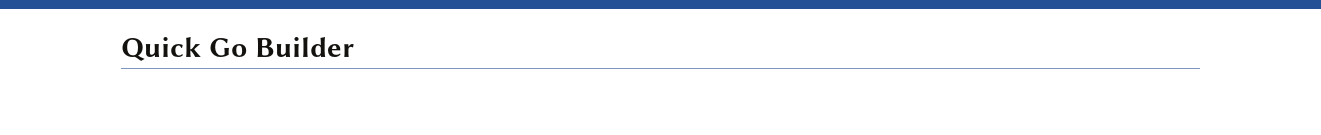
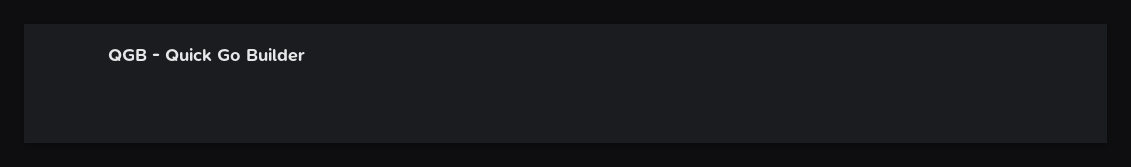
- Quick Go Builder
+ QGB - Quick Go Builder

